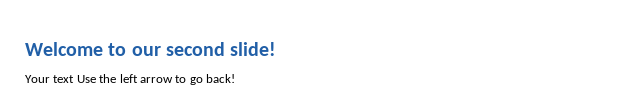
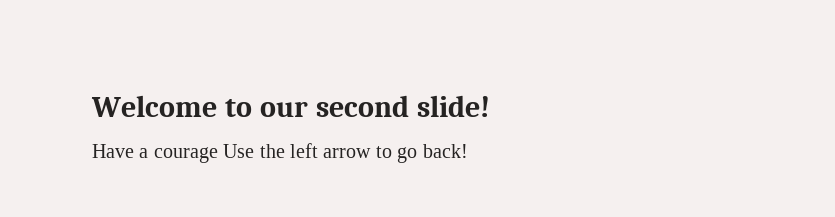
- Your text Use the left arrow to go back!
+ Have a courage Use the left arrow to go back!

